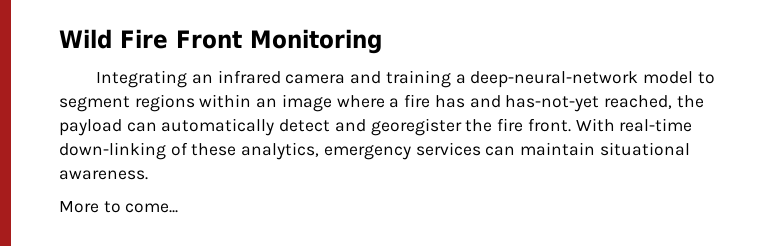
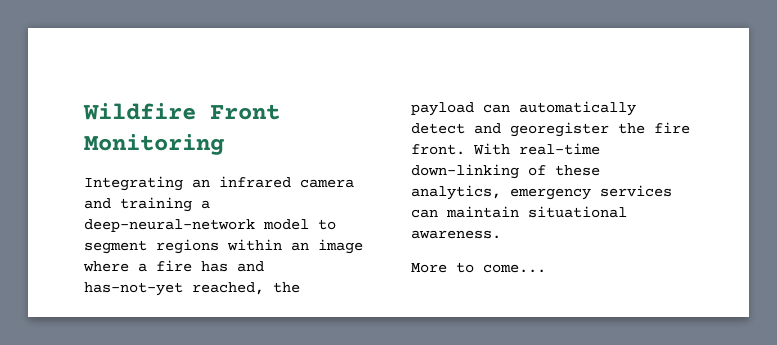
- Wild Fire Front Monitoring
+ Wildfire Front Monitoring

